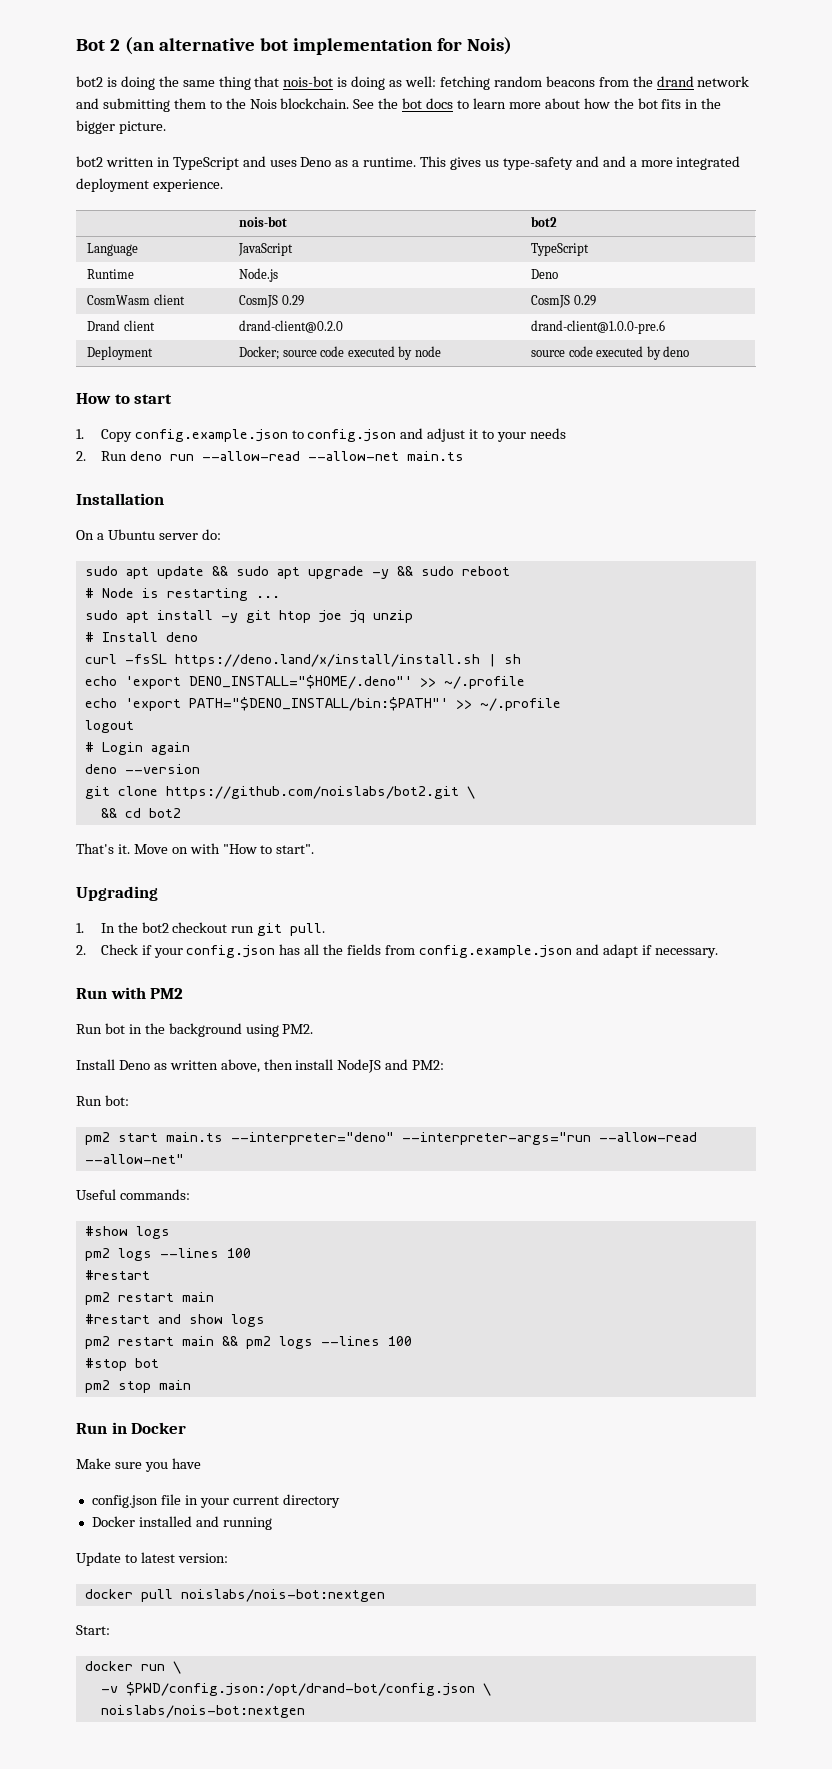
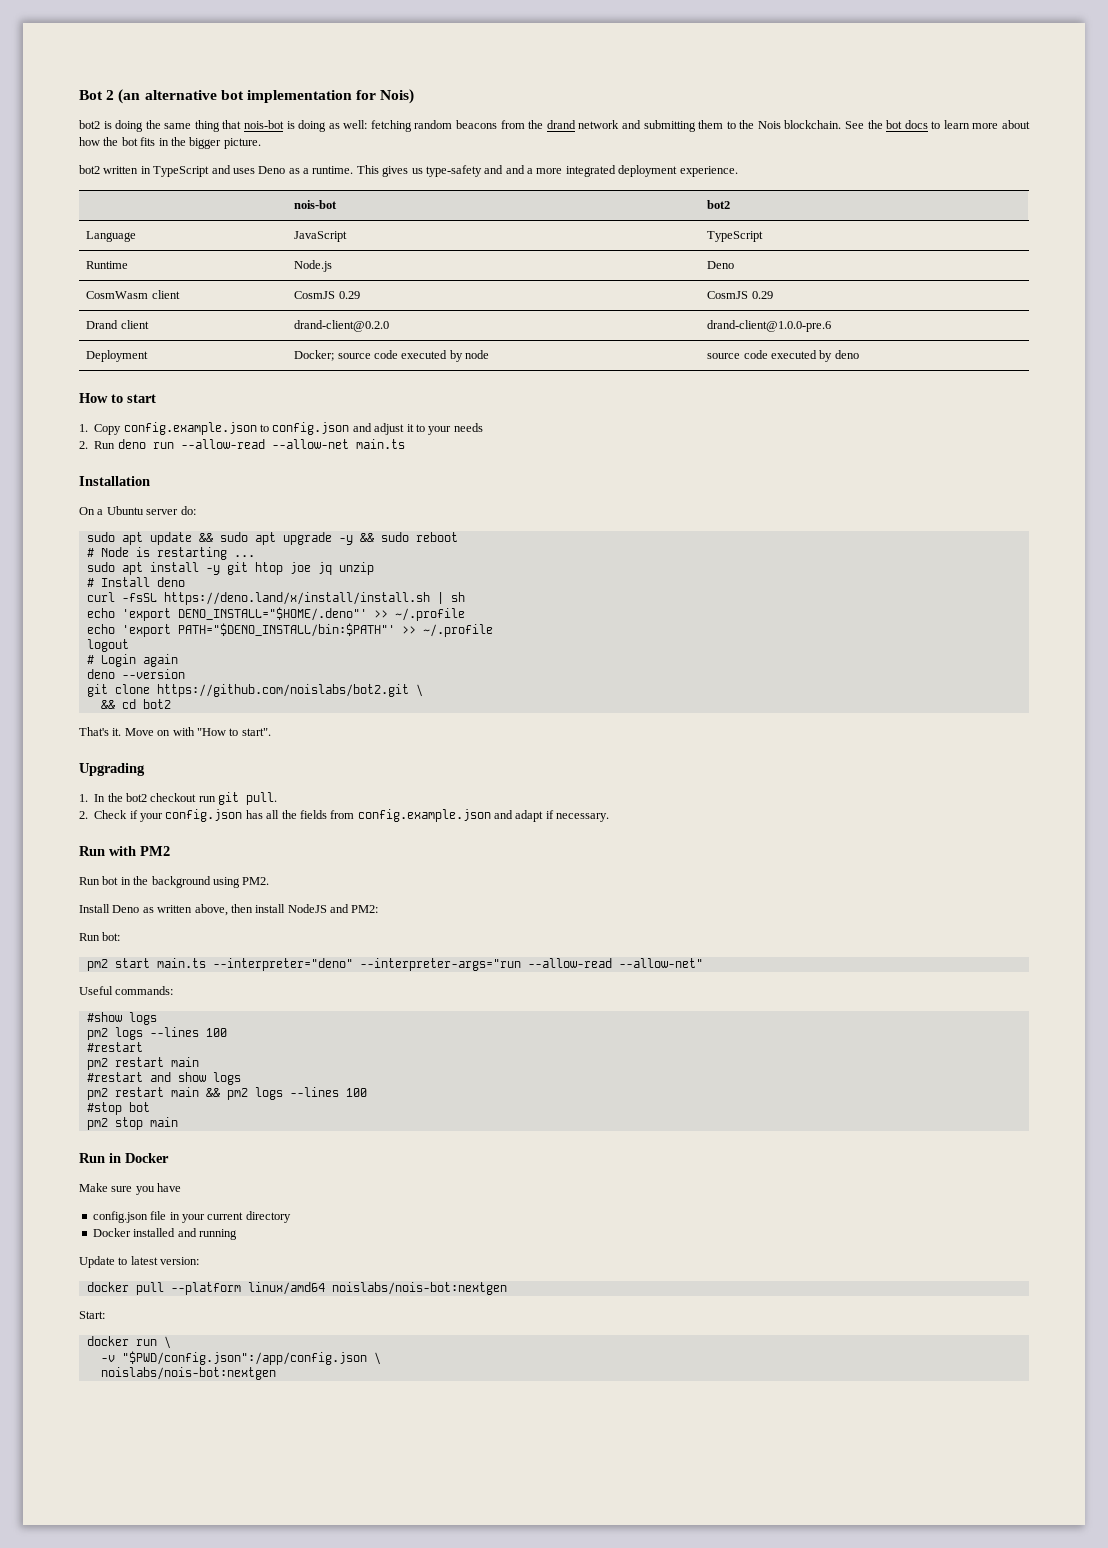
- docker pull noislabs/nois-bot:nextgen
+ docker pull --platform linux/amd64 noislabs/nois-bot:nextgen
- -v $PWD/config.json:/opt/drand-bot/config.json \
+ -v "$PWD/config.json":/app/config.json \

